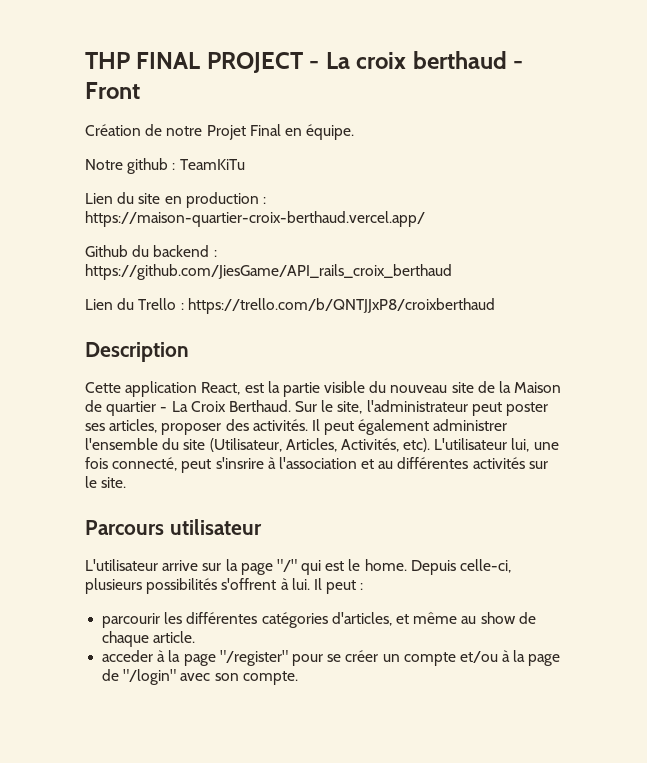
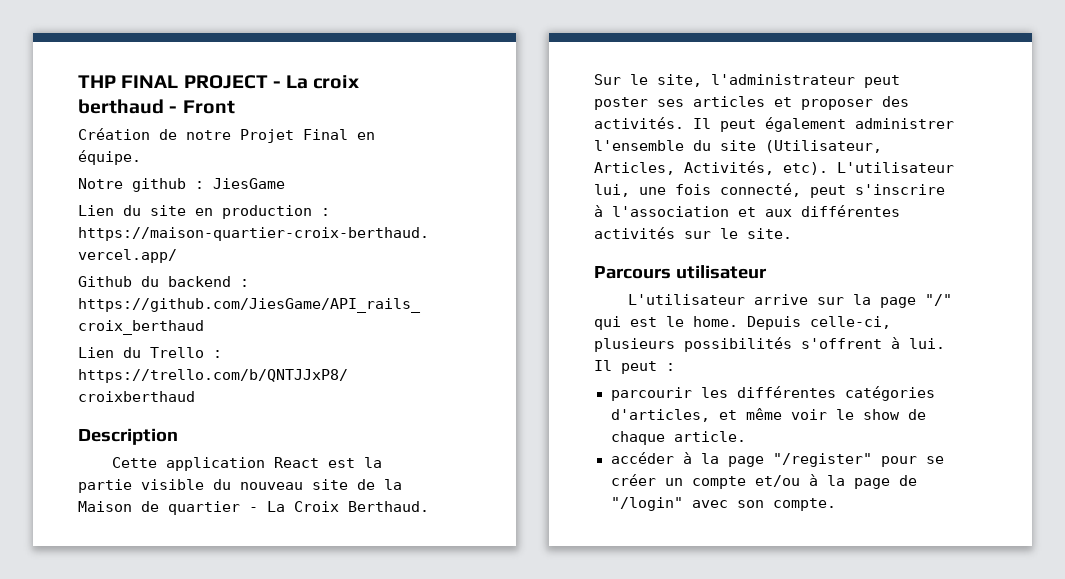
- Notre github : TeamKiTu
+ Notre github : JiesGame
- Cette application React, est la partie visible du nouveau site de la Maison de quartier - La Croix Berthaud.
+ Cette application React est la partie visible du nouveau site de la Maison de quartier - La Croix Berthaud.
- Sur le site, l'administrateur peut poster ses articles, proposer des activités.
+ Sur le site, l'administrateur peut poster ses articles et proposer des activités.
- L'utilisateur lui, une fois connecté, peut s'insrire à l'association et au différentes activités sur le site.
+ L'utilisateur lui, une fois connecté, peut s'inscrire à l'association et aux différentes activités sur le site.
- parcourir les différentes catégories d'articles, et même au show de chaque article.
+ parcourir les différentes catégories d'articles, et même voir le show de chaque article.
- acceder à la page "/register" pour se créer un compte et/ou à la page de "/login" avec son compte.
+ accéder à la page "/register" pour se créer un compte et/ou à la page de "/login" avec son compte.

